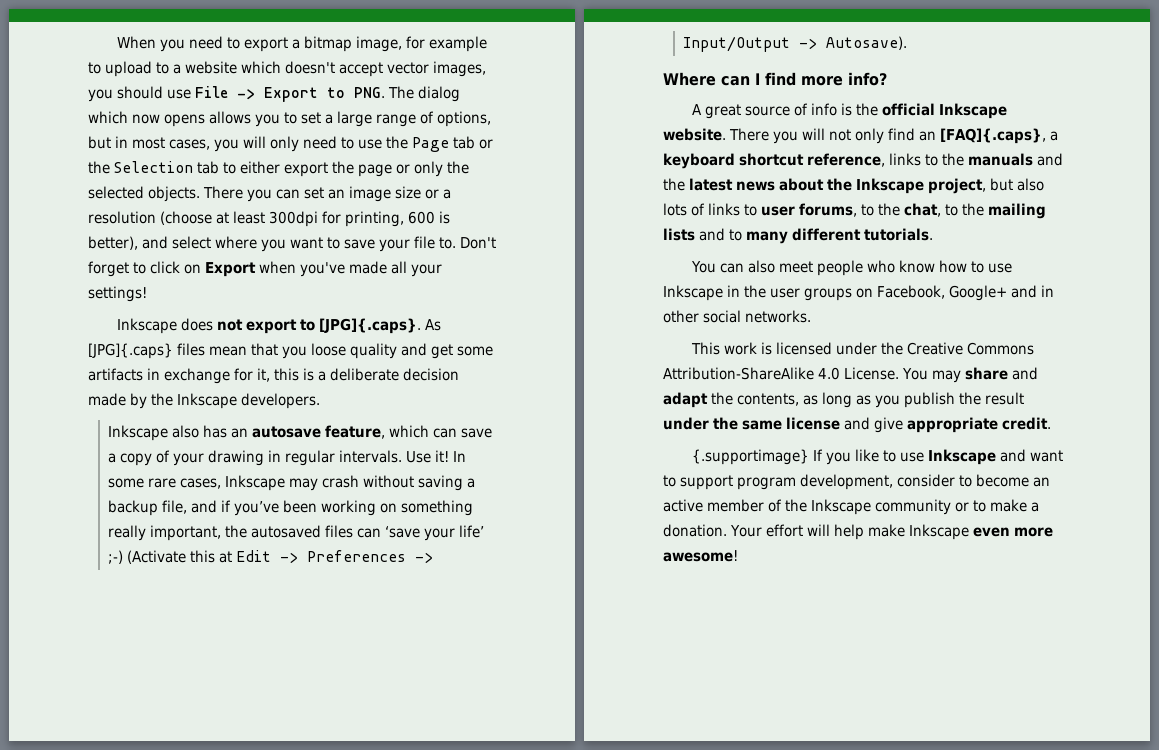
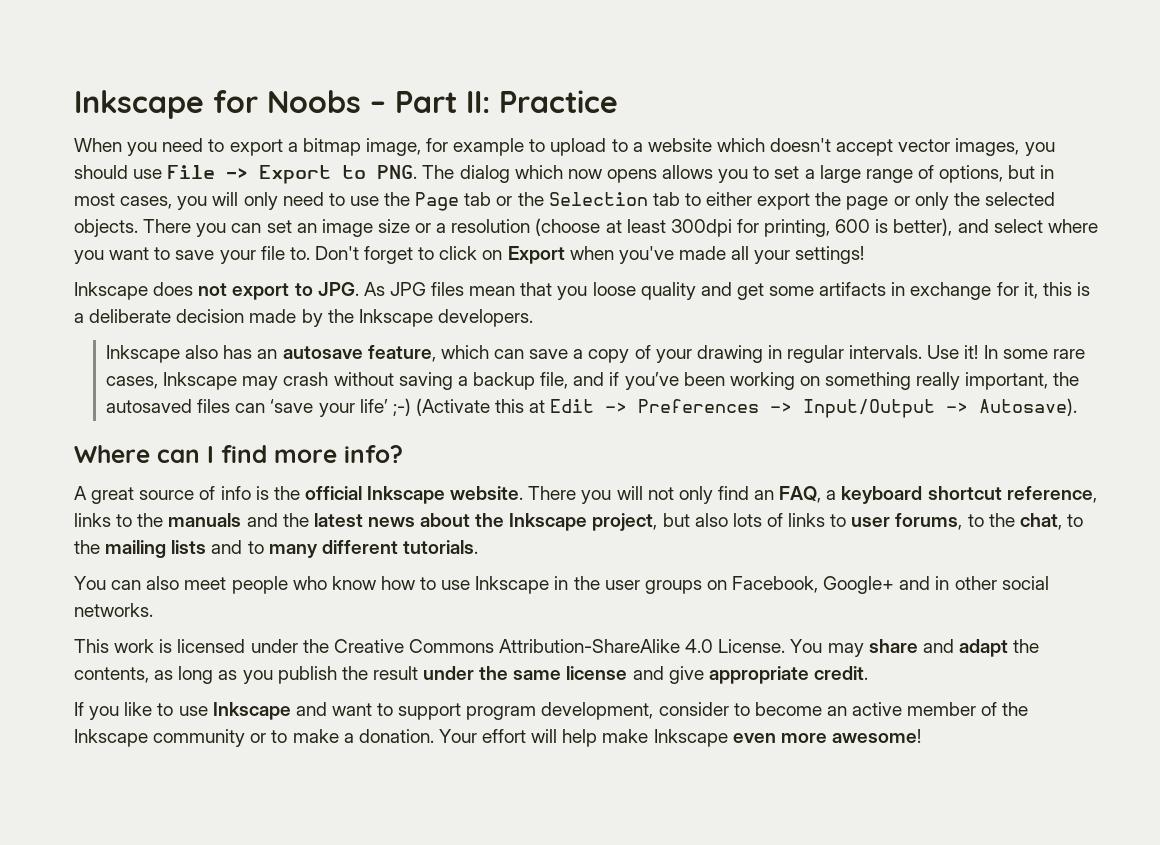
+ Inkscape for Noobs – Part II: Practice
- Inkscape does not export to [JPG]{.caps}. As [JPG]{.caps} files mean that you loose quality and get some artifacts in exchange for it, this is a deliberate decision made by the Inkscape developers.
+ Inkscape does not export to JPG. As JPG files mean that you loose quality and get some artifacts in exchange for it, this is a deliberate decision made by the Inkscape developers.
- There you will not only find an [FAQ]{.caps}, a keyboard shortcut reference, links to the manuals and the latest news about the Inkscape project, but also lots of links to user forums, to the chat, to the mailing lists and to many different tutorials.
+ There you will not only find an FAQ, a keyboard shortcut reference, links to the manuals and the latest news about the Inkscape project, but also lots of links to user forums, to the chat, to the mailing lists and to many different tutorials.
- {.supportimage} If you like to use Inkscape and want to support program development, consider to become an active member of the Inkscape community or to make a donation.
+ If you like to use Inkscape and want to support program development, consider to become an active member of the Inkscape community or to make a donation.

